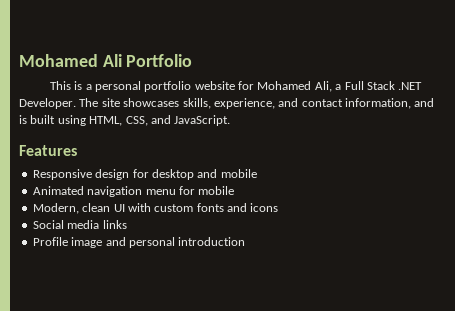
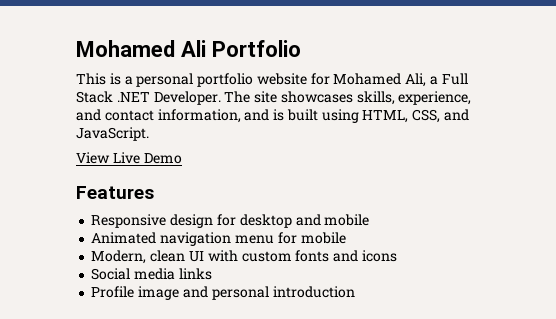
+ View Live Demo

